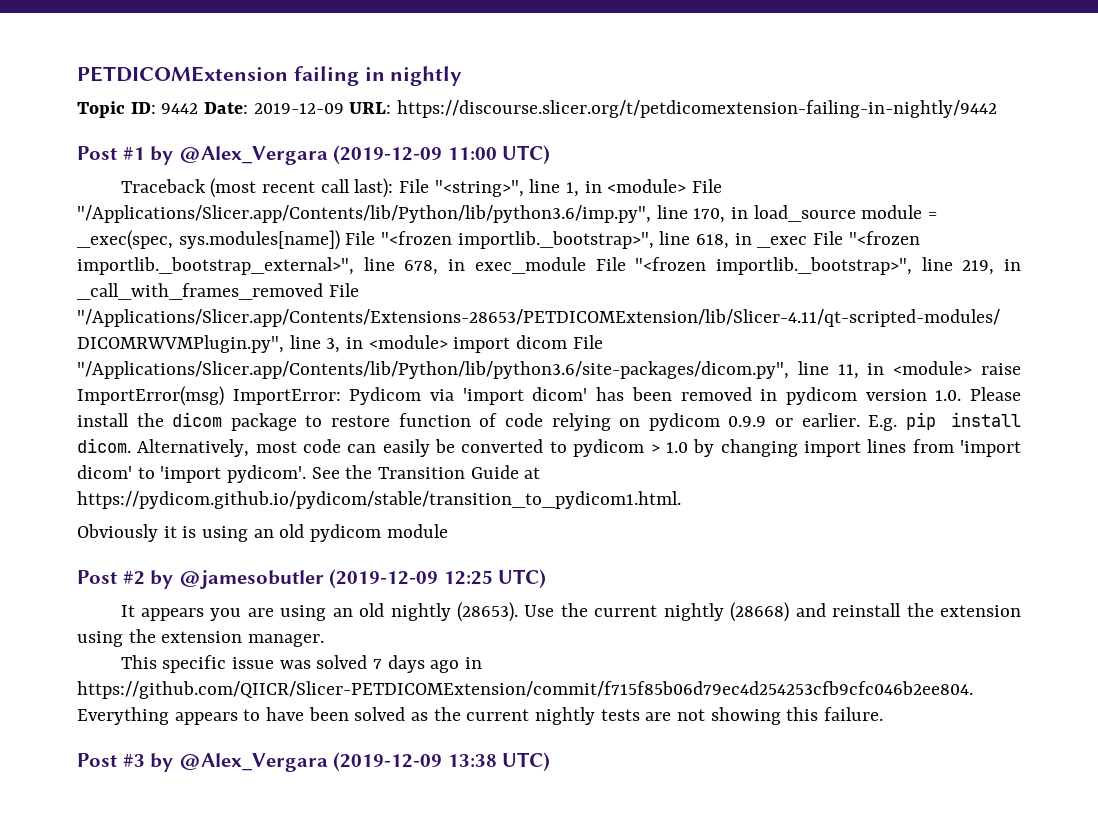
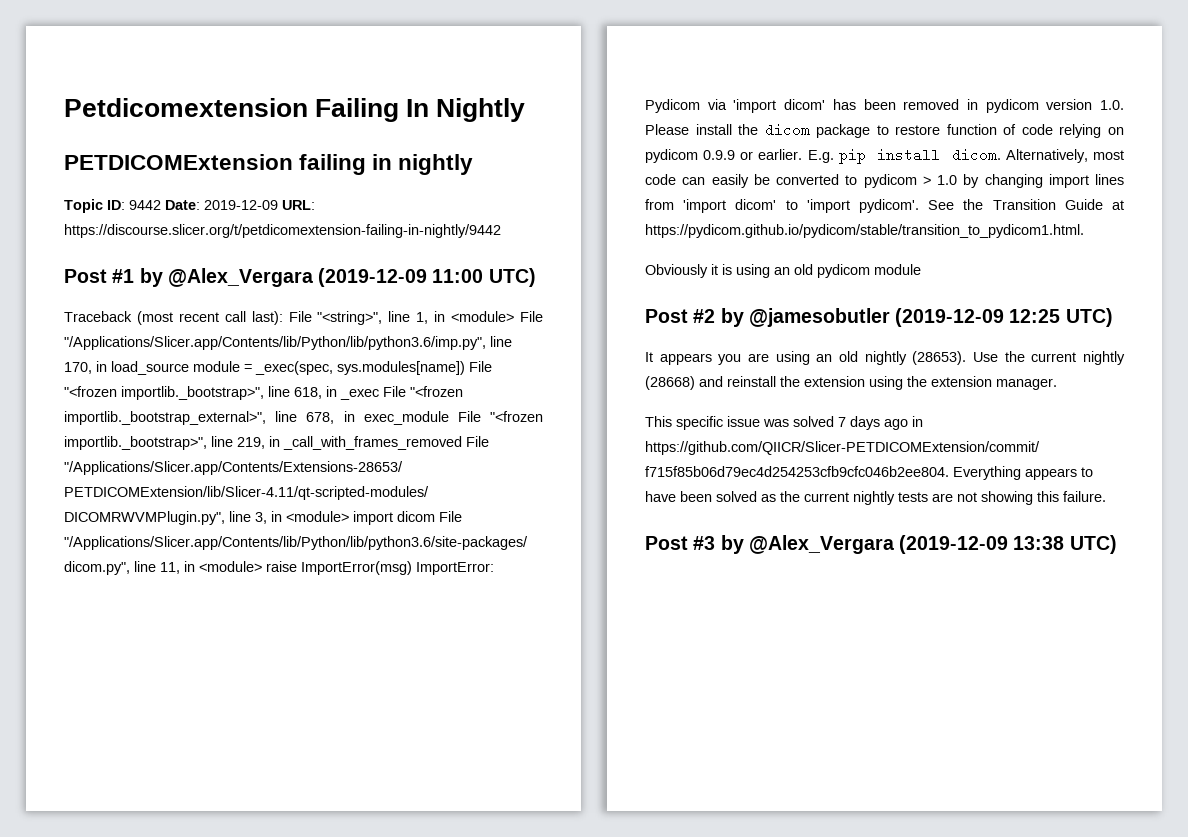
+ Petdicomextension Failing In Nightly

